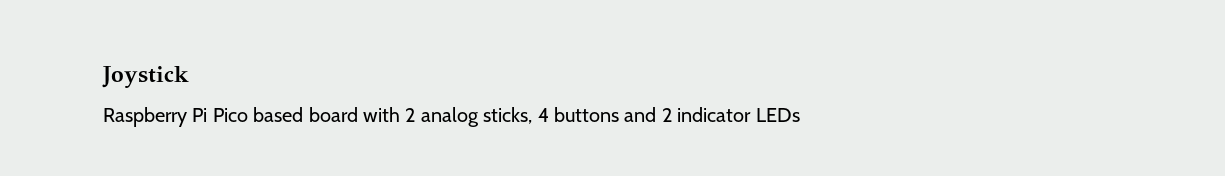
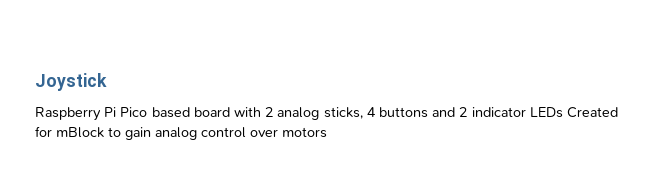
- Raspberry Pi Pico based board with 2 analog sticks, 4 buttons and 2 indicator LEDs
+ Raspberry Pi Pico based board with 2 analog sticks, 4 buttons and 2 indicator LEDs Created for mBlock to gain analog control over motors

